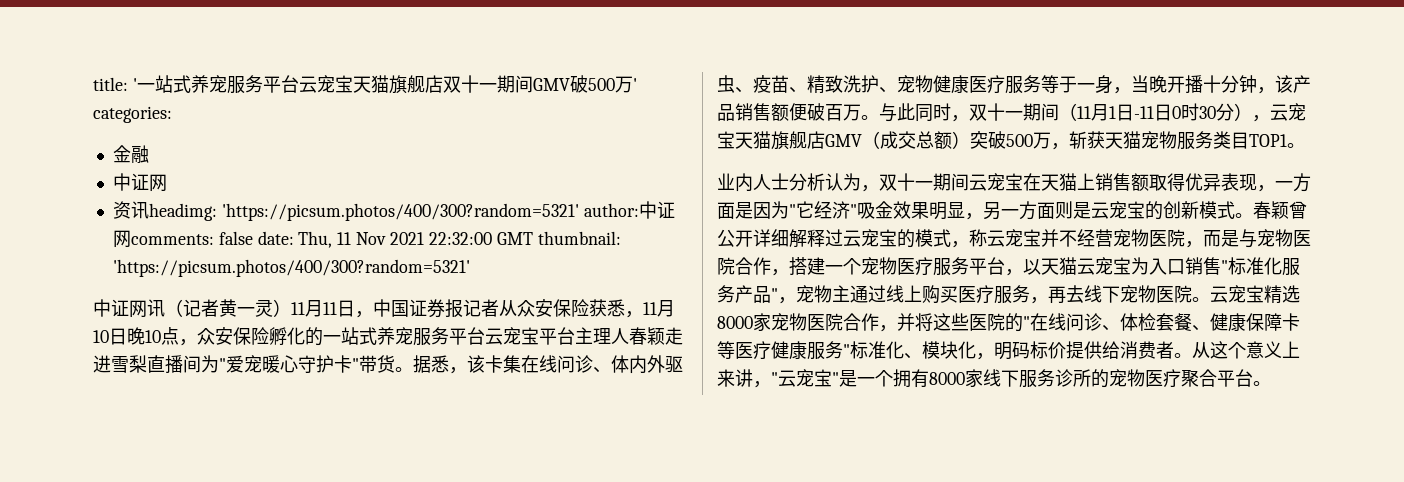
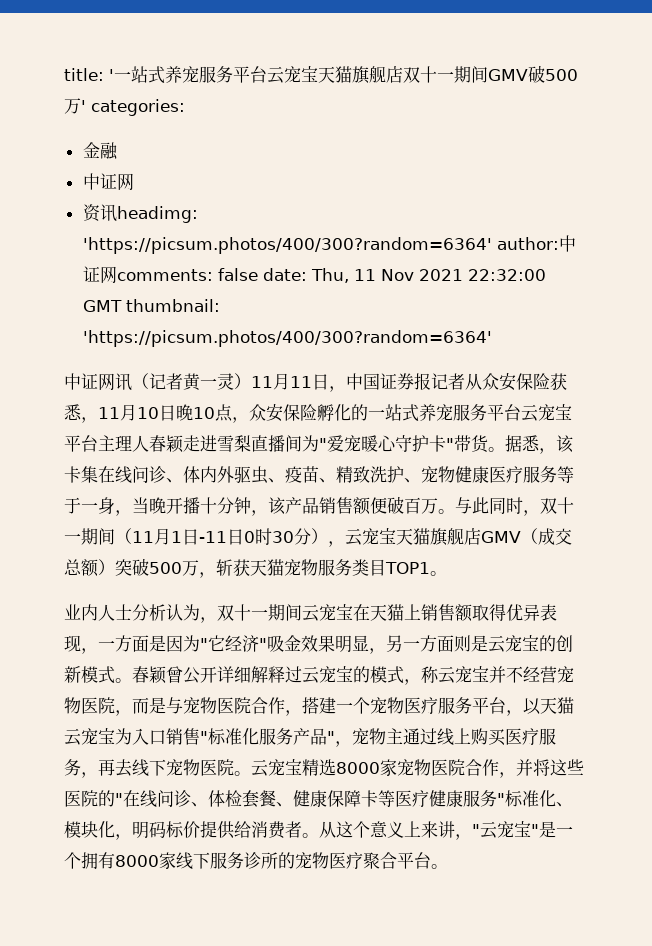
- 资讯headimg: 'https://picsum.photos/400/300?random=5321' author:中证网comments: false date: Thu, 11 Nov 2021 22:32:00 GMT thumbnail: 'https://picsum.photos/400/300?random=5321'
+ 资讯headimg: 'https://picsum.photos/400/300?random=6364' author:中证网comments: false date: Thu, 11 Nov 2021 22:32:00 GMT thumbnail: 'https://picsum.photos/400/300?random=6364'

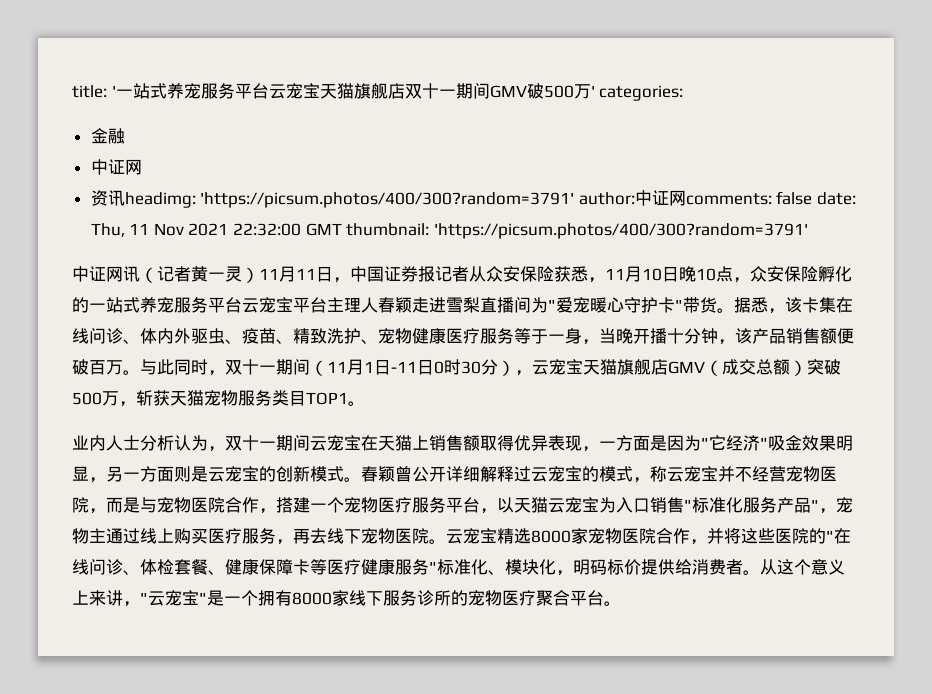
- 资讯headimg: 'https://picsum.photos/400/300?random=6364' author:中证网comments: false date: Thu, 11 Nov 2021 22:32:00 GMT thumbnail: 'https://picsum.photos/400/300?random=6364'
+ 资讯headimg: 'https://picsum.photos/400/300?random=3791' author:中证网comments: false date: Thu, 11 Nov 2021 22:32:00 GMT thumbnail: 'https://picsum.photos/400/300?random=3791'

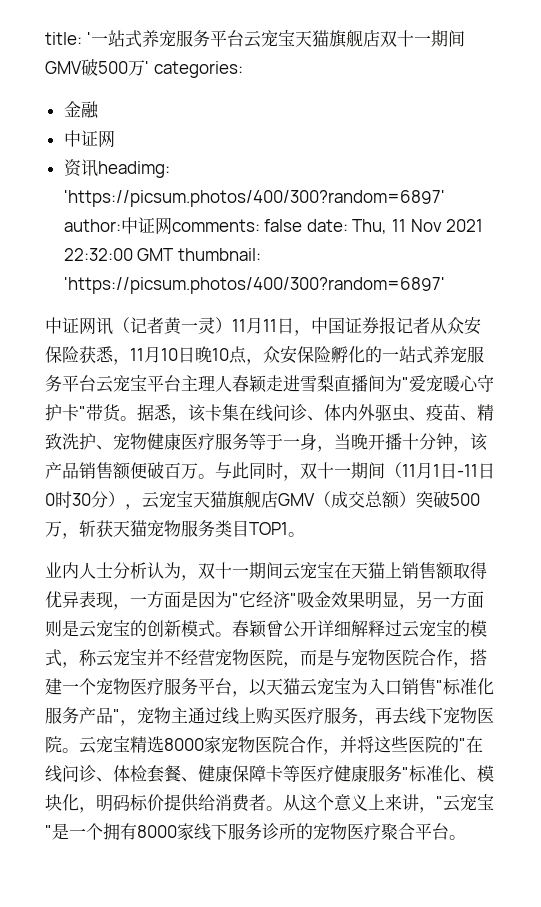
- 资讯headimg: 'https://picsum.photos/400/300?random=3791' author:中证网comments: false date: Thu, 11 Nov 2021 22:32:00 GMT thumbnail: 'https://picsum.photos/400/300?random=3791'
+ 资讯headimg: 'https://picsum.photos/400/300?random=6897' author:中证网comments: false date: Thu, 11 Nov 2021 22:32:00 GMT thumbnail: 'https://picsum.photos/400/300?random=6897'

